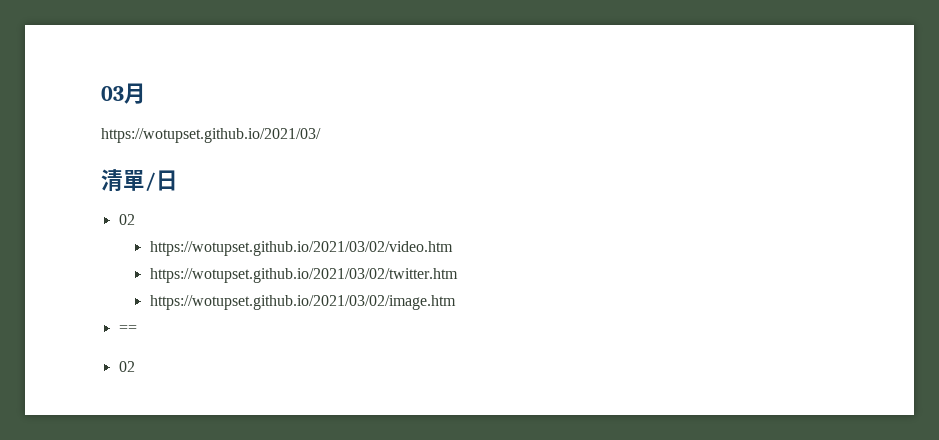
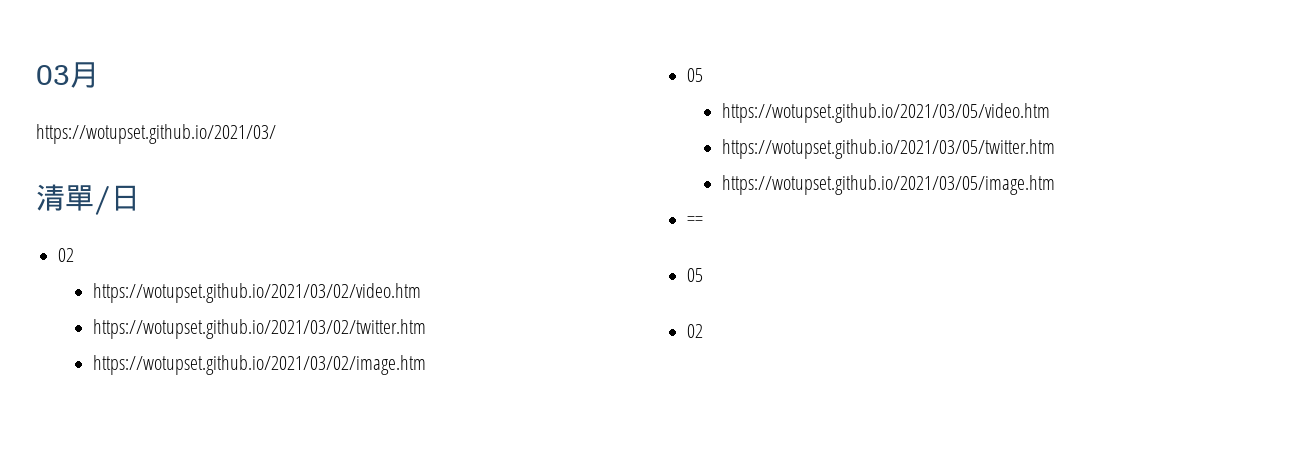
  https://wotupset.github.io/2021/03/02/image.htm
+ 05
+ https://wotupset.github.io/2021/03/05/video.htm
+ https://wotupset.github.io/2021/03/05/twitter.htm
+ https://wotupset.github.io/2021/03/05/image.htm
  ==
+ 05

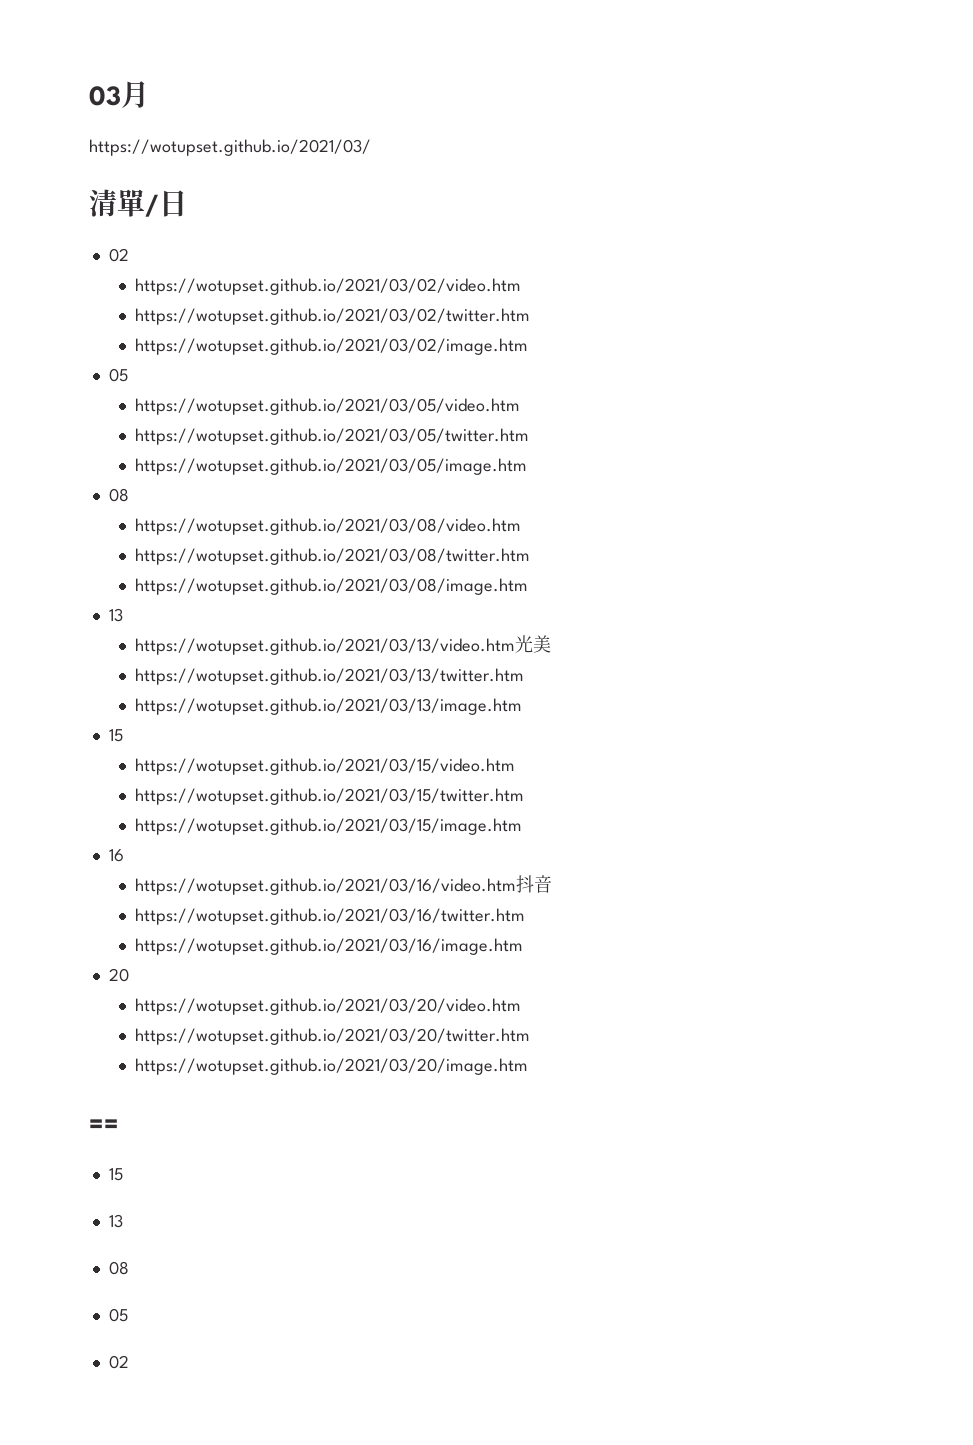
  https://wotupset.github.io/2021/03/05/image.htm
+ 08
+ https://wotupset.github.io/2021/03/08/video.htm
+ https://wotupset.github.io/2021/03/08/twitter.htm
+ https://wotupset.github.io/2021/03/08/image.htm
+ 13
+ https://wotupset.github.io/2021/03/13/video.htm光美
+ https://wotupset.github.io/2021/03/13/twitter.htm
+ https://wotupset.github.io/2021/03/13/image.htm
+ 15
+ https://wotupset.github.io/2021/03/15/video.htm
+ https://wotupset.github.io/2021/03/15/twitter.htm
+ https://wotupset.github.io/2021/03/15/image.htm
+ 16
+ https://wotupset.github.io/2021/03/16/video.htm抖音
+ https://wotupset.github.io/2021/03/16/twitter.htm
+ https://wotupset.github.io/2021/03/16/image.htm
+ 20
+ https://wotupset.github.io/2021/03/20/video.htm
+ https://wotupset.github.io/2021/03/20/twitter.htm
+ https://wotupset.github.io/2021/03/20/image.htm
  ==
+ 15
+ 13
+ 08

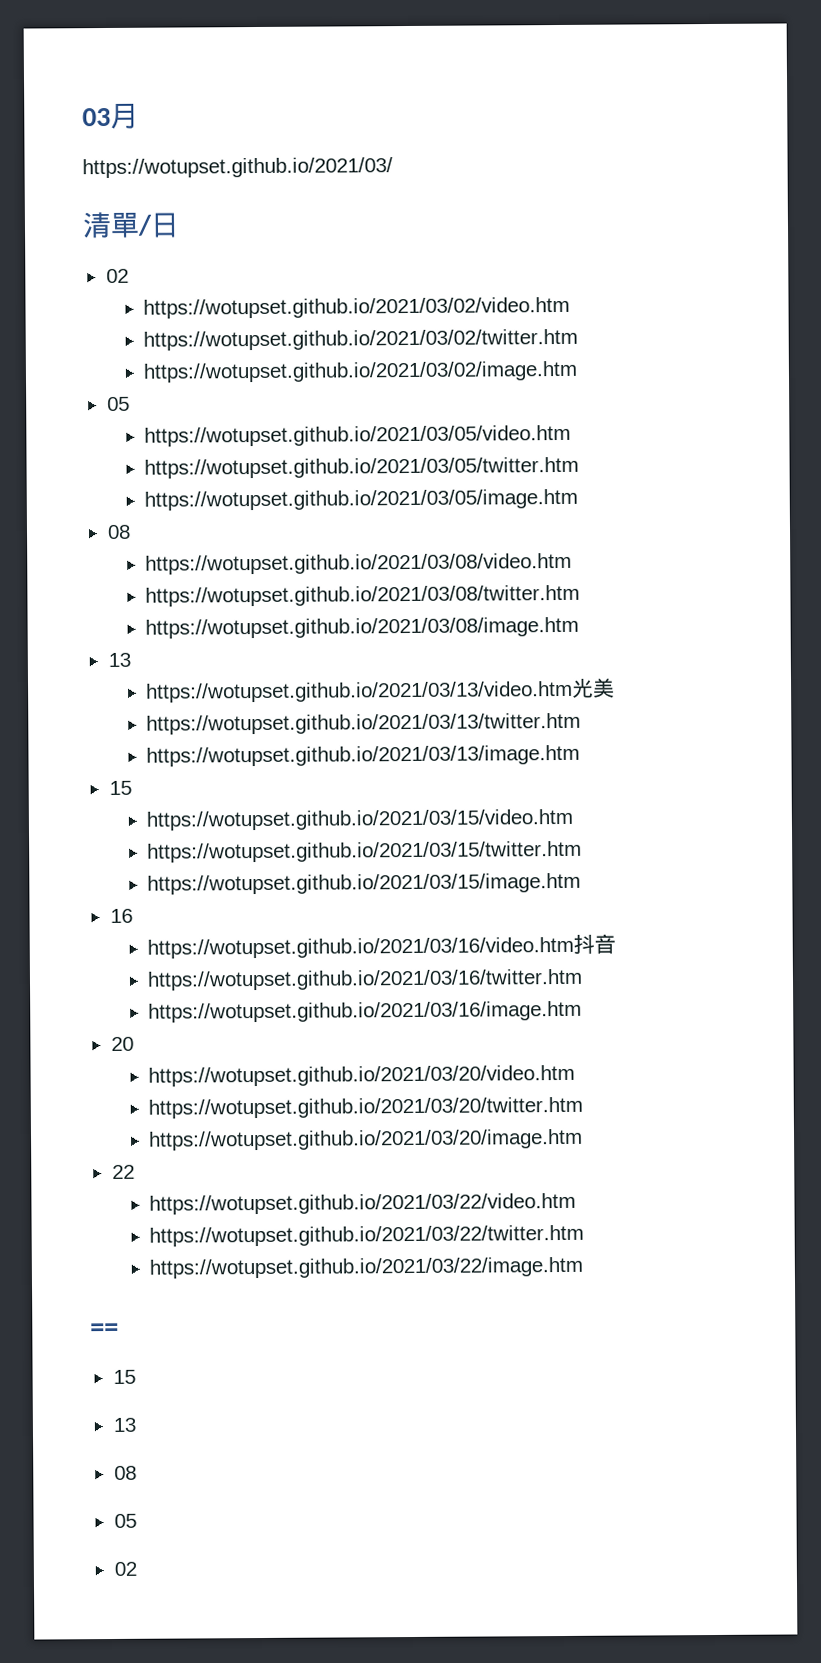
+ 22
+ https://wotupset.github.io/2021/03/22/video.htm
+ https://wotupset.github.io/2021/03/22/twitter.htm
+ https://wotupset.github.io/2021/03/22/image.htm

